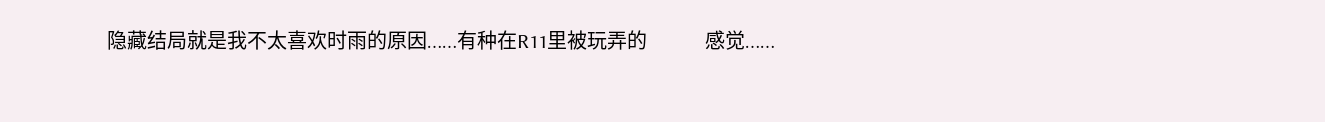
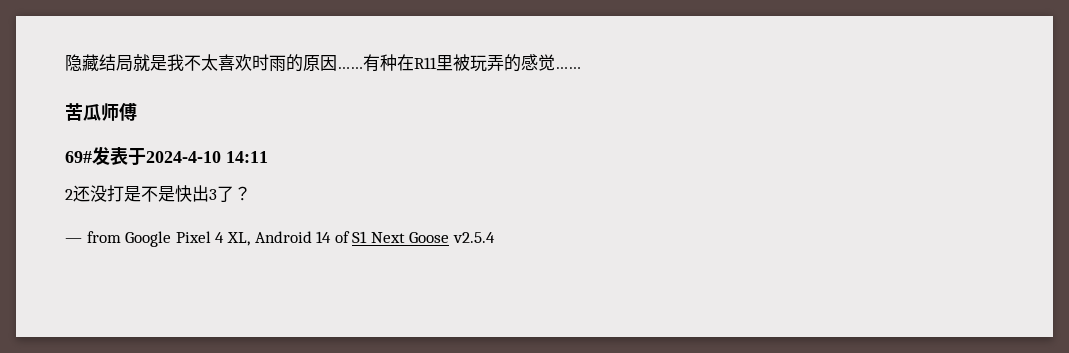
+ 苦瓜师傅
+ 69#发表于2024-4-10 14:11
+ 2还没打是不是快出3了？
+ — from Google Pixel 4 XL, Android 14 of S1 Next Goose v2.5.4

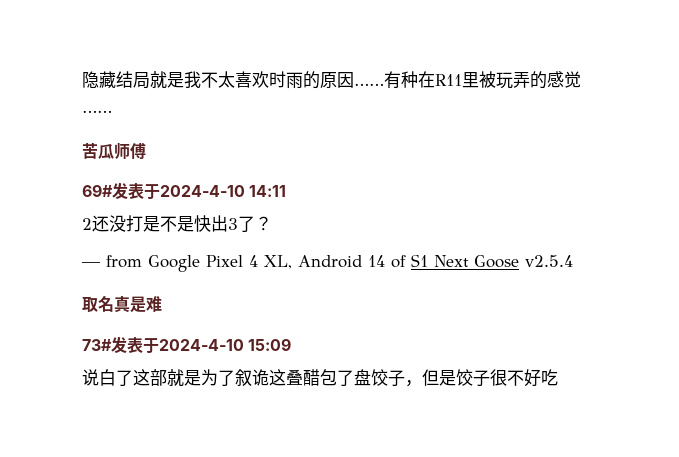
+ 取名真是难
+ 73#发表于2024-4-10 15:09
+ 说白了这部就是为了叙诡这叠醋包了盘饺子，但是饺子很不好吃

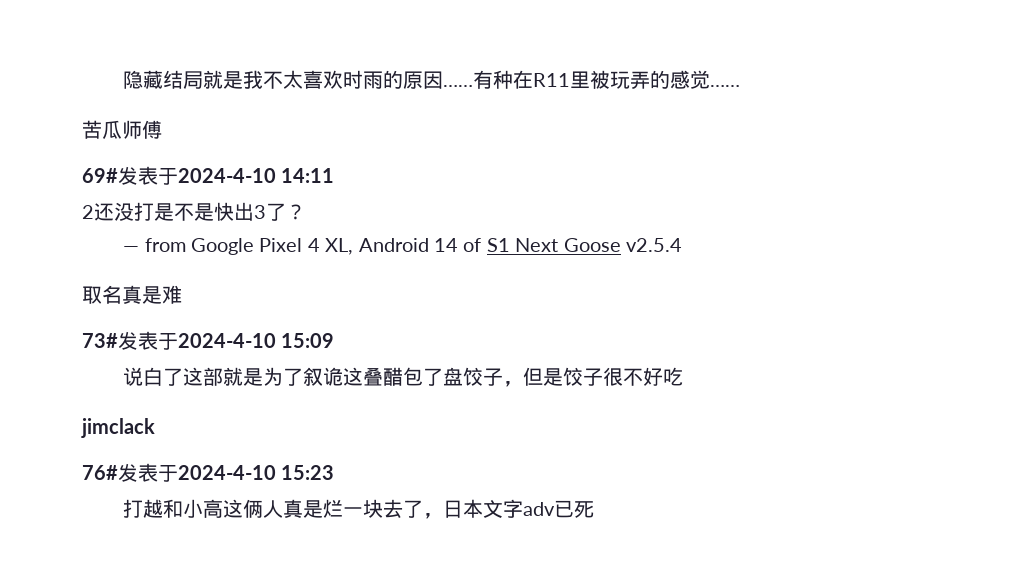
+ jimclack
+ 76#发表于2024-4-10 15:23
+ 打越和小高这俩人真是烂一块去了，日本文字adv已死

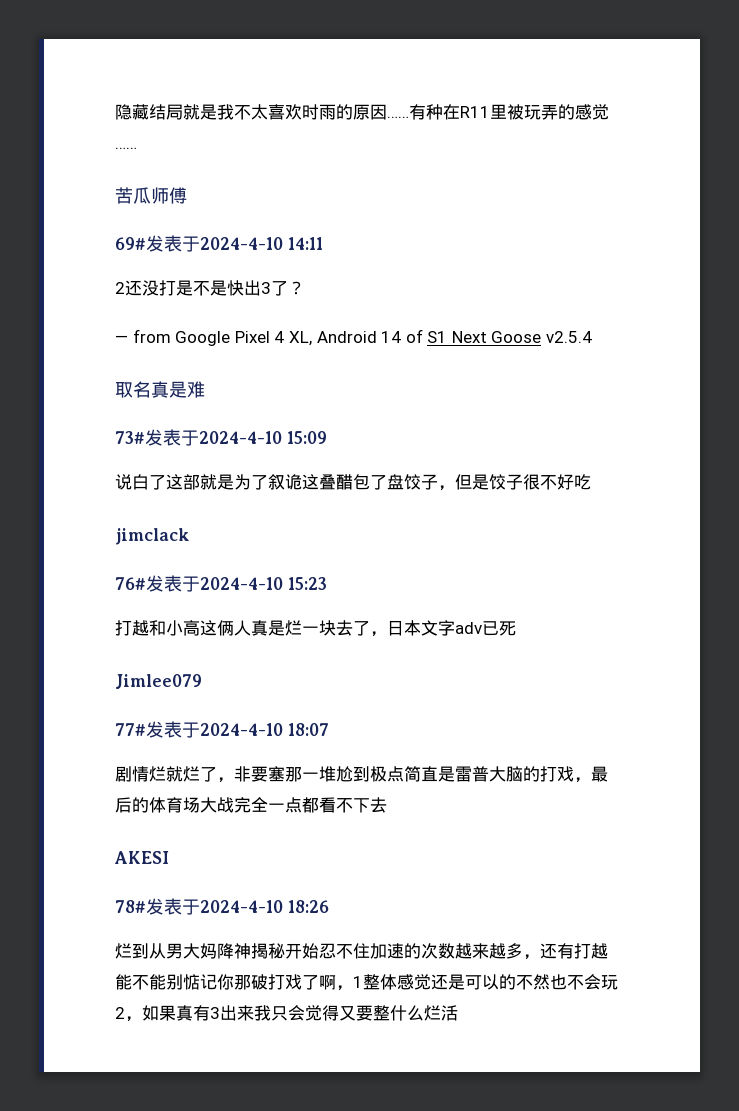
+ Jimlee079
+ 77#发表于2024-4-10 18:07
+ 剧情烂就烂了，非要塞那一堆尬到极点简直是雷普大脑的打戏，最后的体育场大战完全一点都看不下去
+ AKESI
+ 78#发表于2024-4-10 18:26
+ 烂到从男大妈降神揭秘开始忍不住加速的次数越来越多，还有打越能不能别惦记你那破打戏了啊，1整体感觉还是可以的不然也不会玩2，如果真有3出来我只会觉得又要整什么烂活

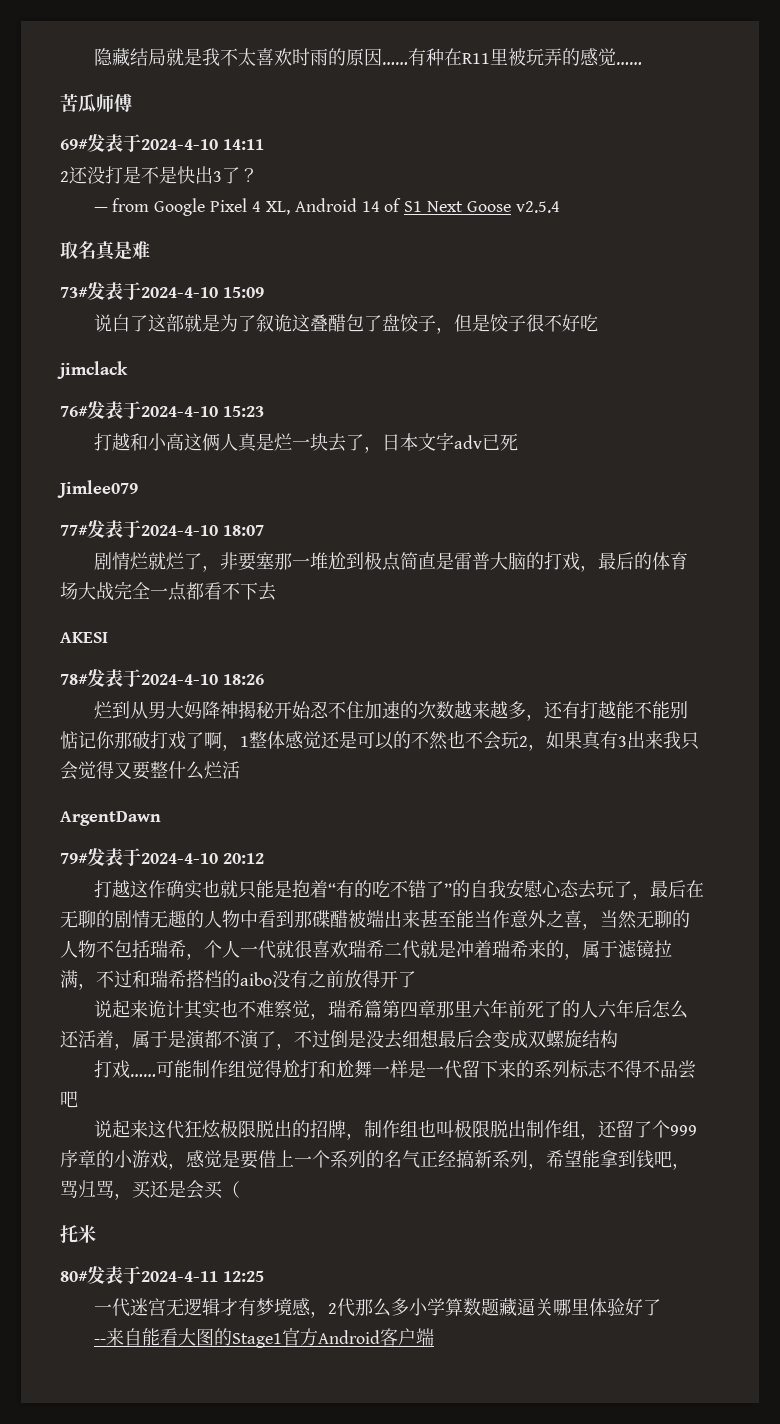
+ ArgentDawn
+ 79#发表于2024-4-10 20:12
+ 打越这作确实也就只能是抱着“有的吃不错了”的自我安慰心态去玩了，最后在无聊的剧情无趣的人物中看到那碟醋被端出来甚至能当作意外之喜，当然无聊的人物不包括瑞希，个人一代就很喜欢瑞希二代就是冲着瑞希来的，属于滤镜拉满，不过和瑞希搭档的aibo没有之前放得开了
+ 说起来诡计其实也不难察觉，瑞希篇第四章那里六年前死了的人六年后怎么还活着，属于是演都不演了，不过倒是没去细想最后会变成双螺旋结构
+ 打戏……可能制作组觉得尬打和尬舞一样是一代留下来的系列标志不得不品尝吧
+ 说起来这代狂炫极限脱出的招牌，制作组也叫极限脱出制作组，还留了个999序章的小游戏，感觉是要借上一个系列的名气正经搞新系列，希望能拿到钱吧，骂归骂，买还是会买（
+ 托米
+ 80#发表于2024-4-11 12:25
+ 一代迷宫无逻辑才有梦境感，2代那么多小学算数题藏逼关哪里体验好了
+ --来自能看大图的Stage1官方Android客户端

